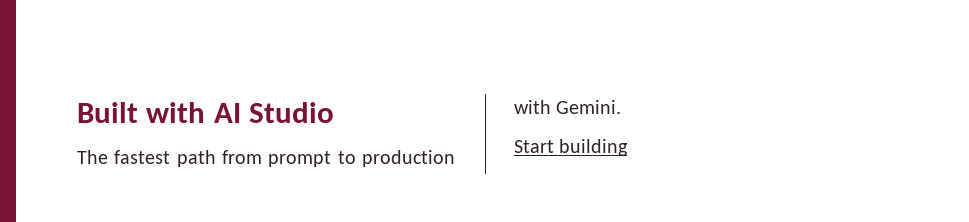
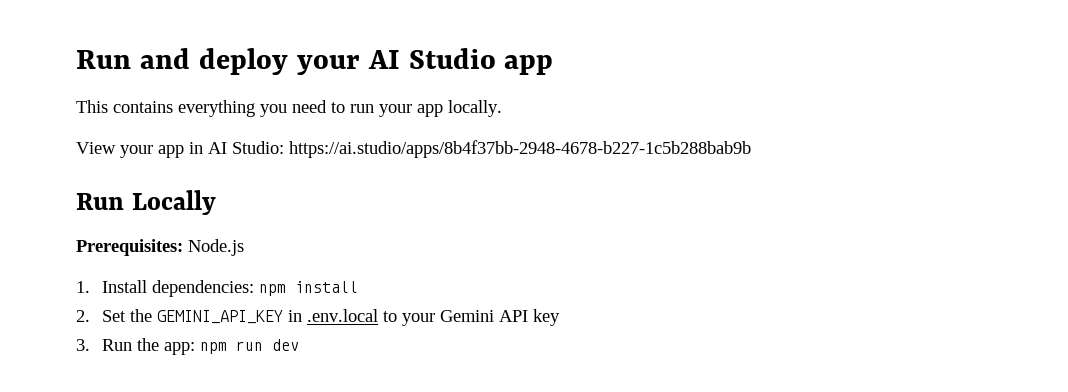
- Built with AI Studio
- The fastest path from prompt to production with Gemini.
- Start building
+ Run and deploy your AI Studio app
+ This contains everything you need to run your app locally.
+ View your app in AI Studio: https://ai.studio/apps/8b4f37bb-2948-4678-b227-1c5b288bab9b
+ Run Locally
+ Prerequisites: Node.js
+ 1. Install dependencies: npm install
+ 2. Set the GEMINI_API_KEY in .env.local to your Gemini API key
+ 3. Run the app: npm run dev

